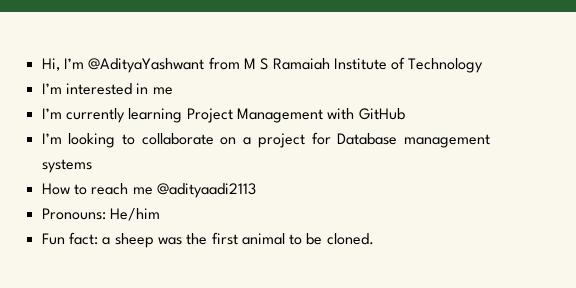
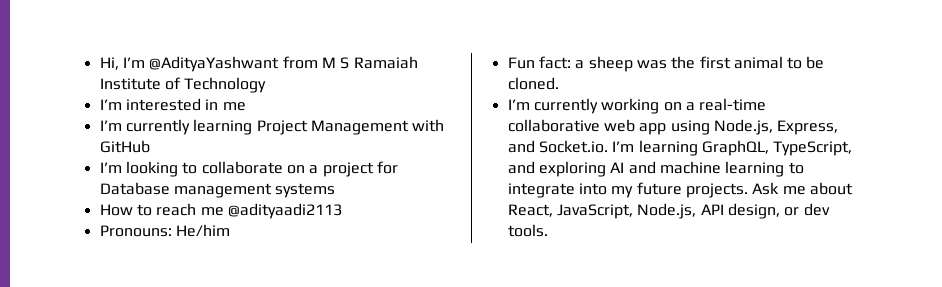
+ I’m currently working on a real-time collaborative web app using Node.js, Express, and Socket.io. I’m learning GraphQL, TypeScript, and exploring AI and machine learning to integrate into my future projects. Ask me about React, JavaScript, Node.js, API design, or dev tools.

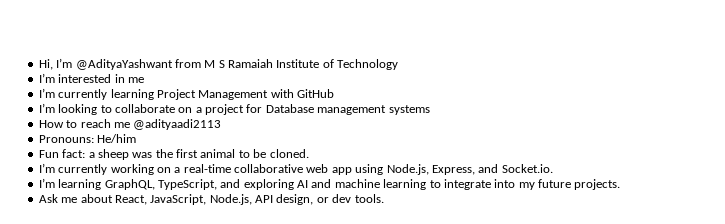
- I’m currently working on a real-time collaborative web app using Node.js, Express, and Socket.io. I’m learning GraphQL, TypeScript, and exploring AI and machine learning to integrate into my future projects. Ask me about React, JavaScript, Node.js, API design, or dev tools.
+ I’m currently working on a real-time collaborative web app using Node.js, Express, and Socket.io.
+ I’m learning GraphQL, TypeScript, and exploring AI and machine learning to integrate into my future projects.
+ Ask me about React, JavaScript, Node.js, API design, or dev tools.

